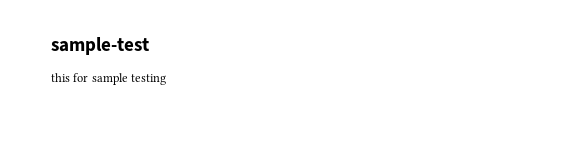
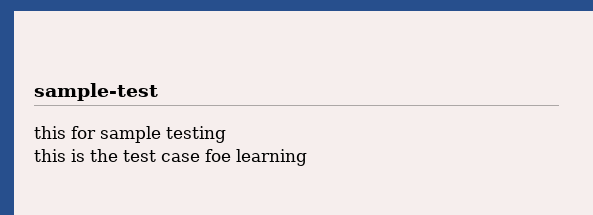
+ this is the test case foe learning

